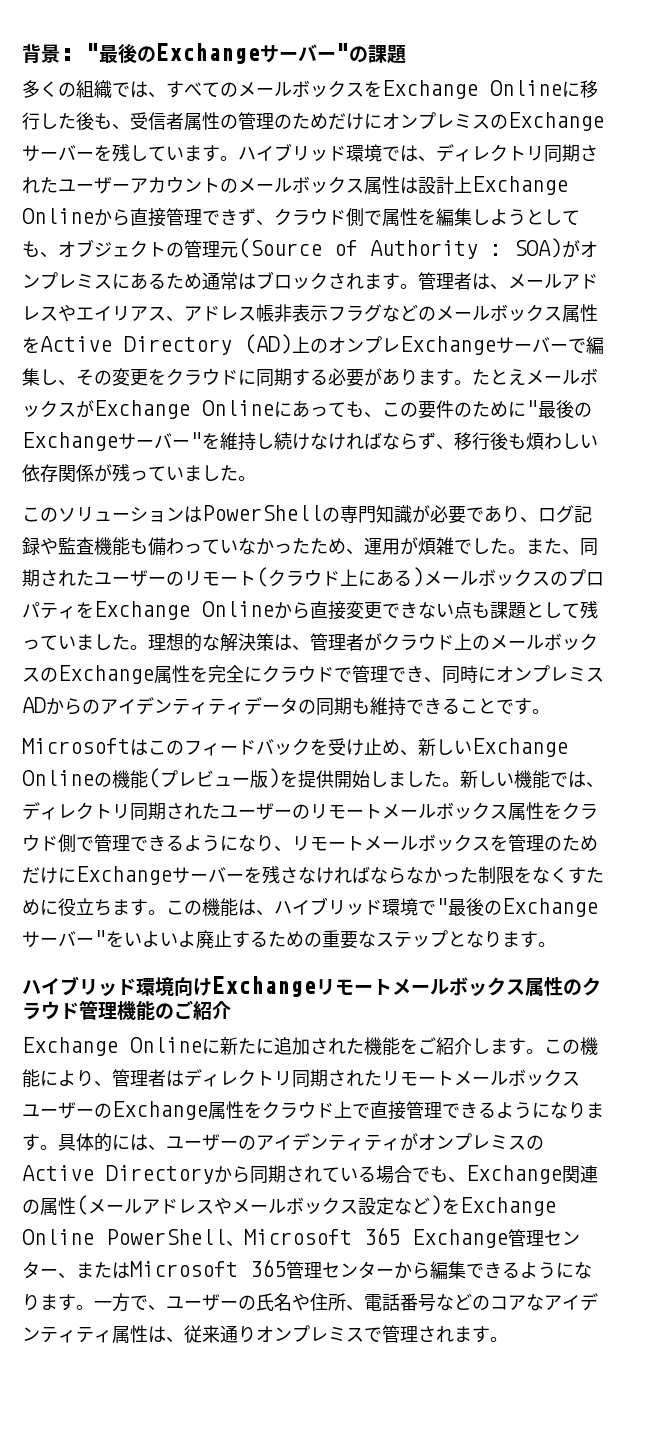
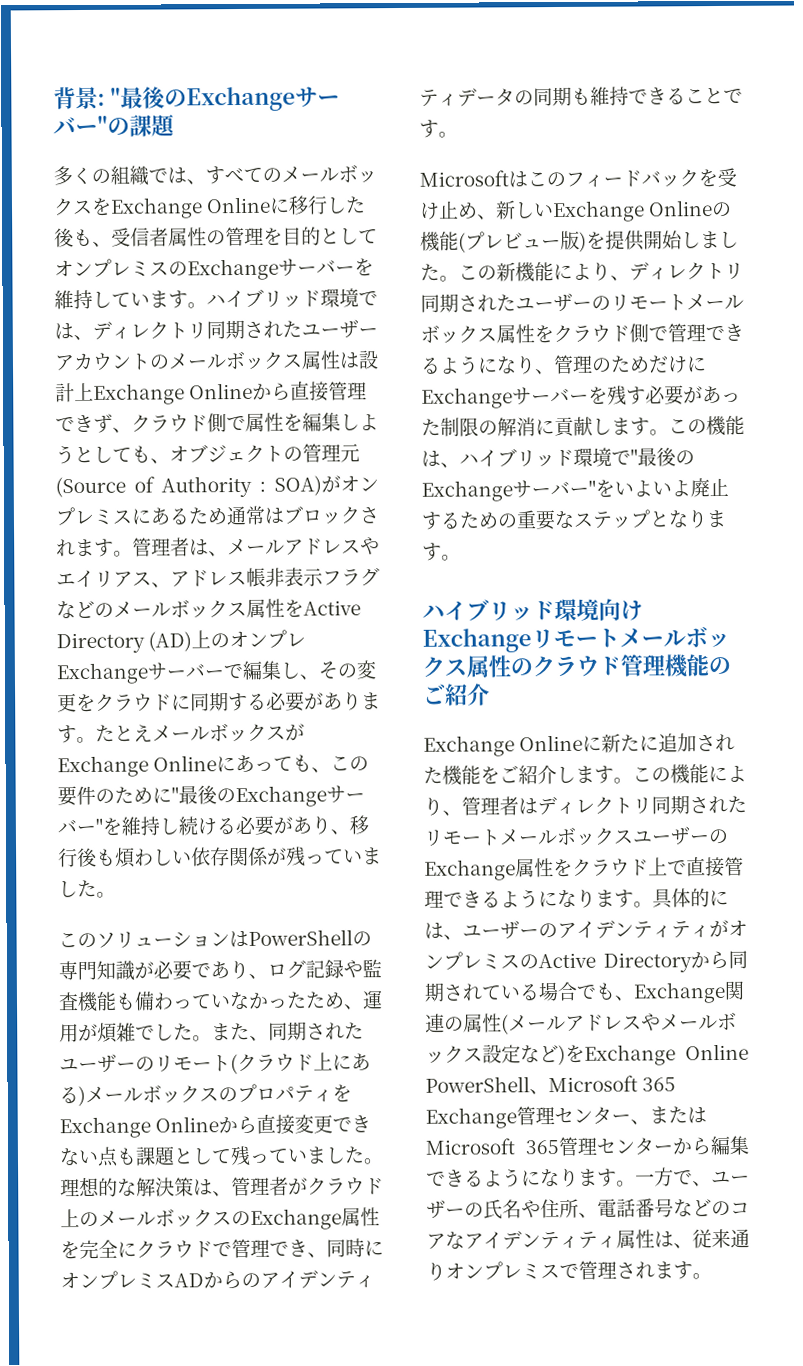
- 多くの組織では、すべてのメールボックスをExchange Onlineに移行した後も、受信者属性の管理のためだけにオンプレミスのExchangeサーバーを残しています。
+ 多くの組織では、すべてのメールボックスをExchange Onlineに移行した後も、受信者属性の管理を目的としてオンプレミスのExchangeサーバーを維持しています。
- たとえメールボックスがExchange Onlineにあっても、この要件のために"最後のExchangeサーバー"を維持し続けなければならず、移行後も煩わしい依存関係が残っていました。
+ たとえメールボックスがExchange Onlineにあっても、この要件のために"最後のExchangeサーバー"を維持し続ける必要があり、移行後も煩わしい依存関係が残っていました。
- 新しい機能では、ディレクトリ同期されたユーザーのリモートメールボックス属性をクラウド側で管理できるようになり、リモートメールボックスを管理のためだけにExchangeサーバーを残さなければならなかった制限をなくすために役立ちます。
+ この新機能により、ディレクトリ同期されたユーザーのリモートメールボックス属性をクラウド側で管理できるようになり、管理のためだけにExchangeサーバーを残す必要があった制限の解消に貢献します。

